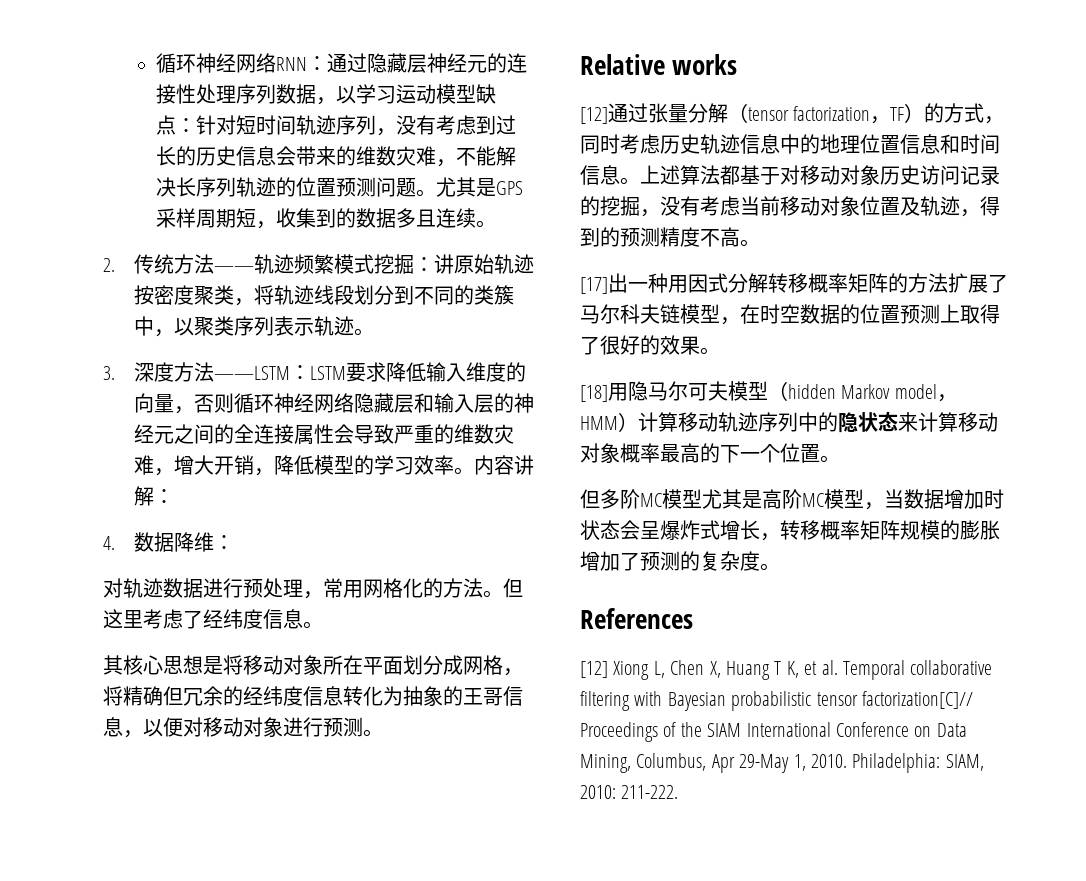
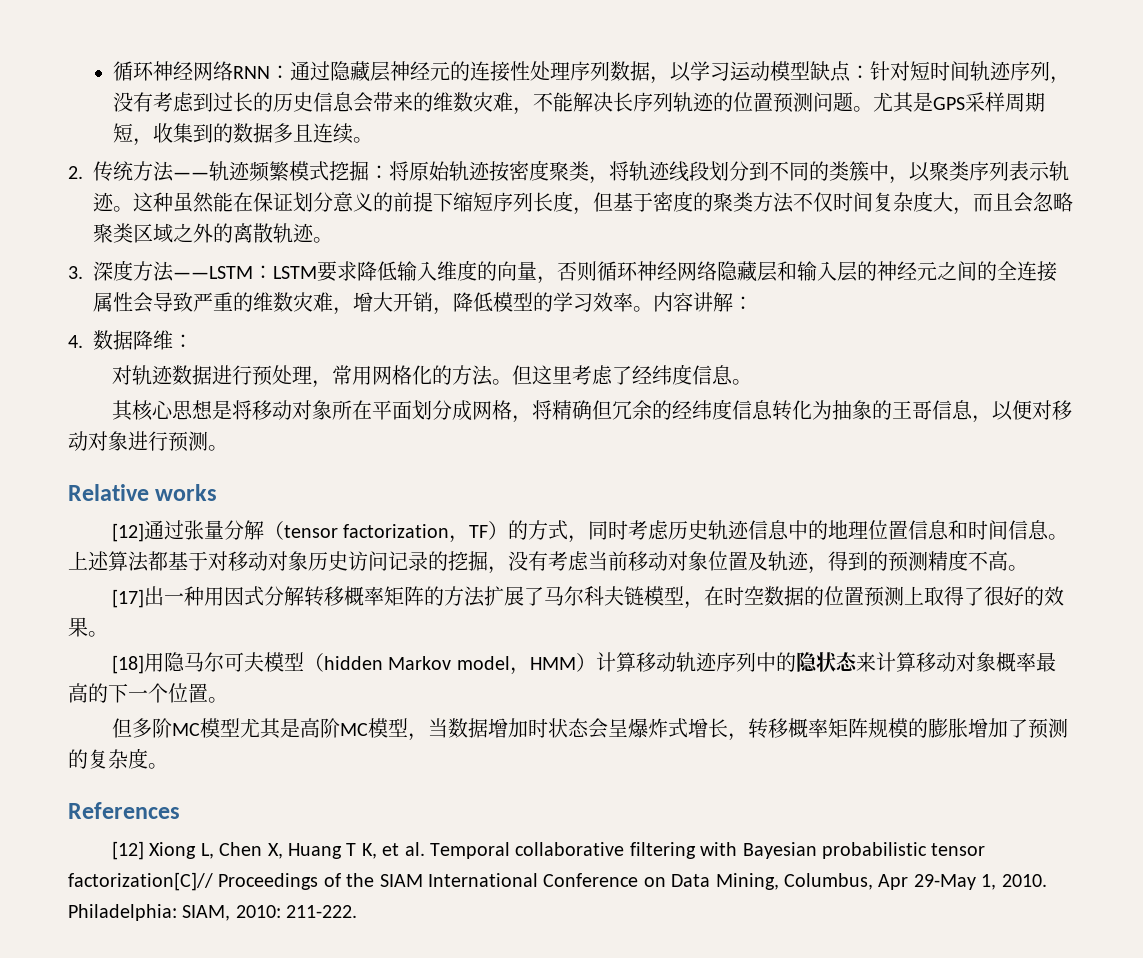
- 2.传统方法——轨迹频繁模式挖掘：讲原始轨迹按密度聚类，将轨迹线段划分到不同的类簇中，以聚类序列表示轨迹。
+ 2.传统方法——轨迹频繁模式挖掘：将原始轨迹按密度聚类，将轨迹线段划分到不同的类簇中，以聚类序列表示轨迹。这种虽然能在保证划分意义的前提下缩短序列长度，但基于密度的聚类方法不仅时间复杂度大，而且会忽略聚类区域之外的离散轨迹。

